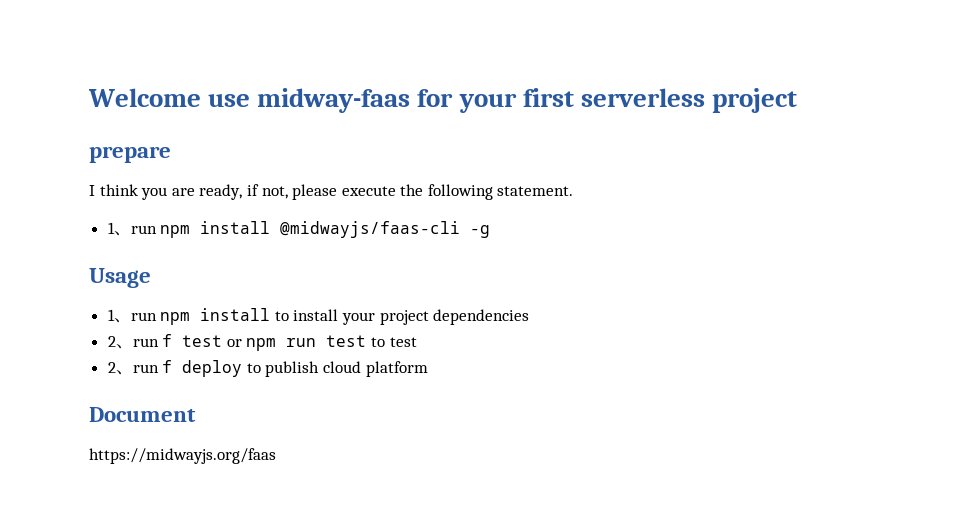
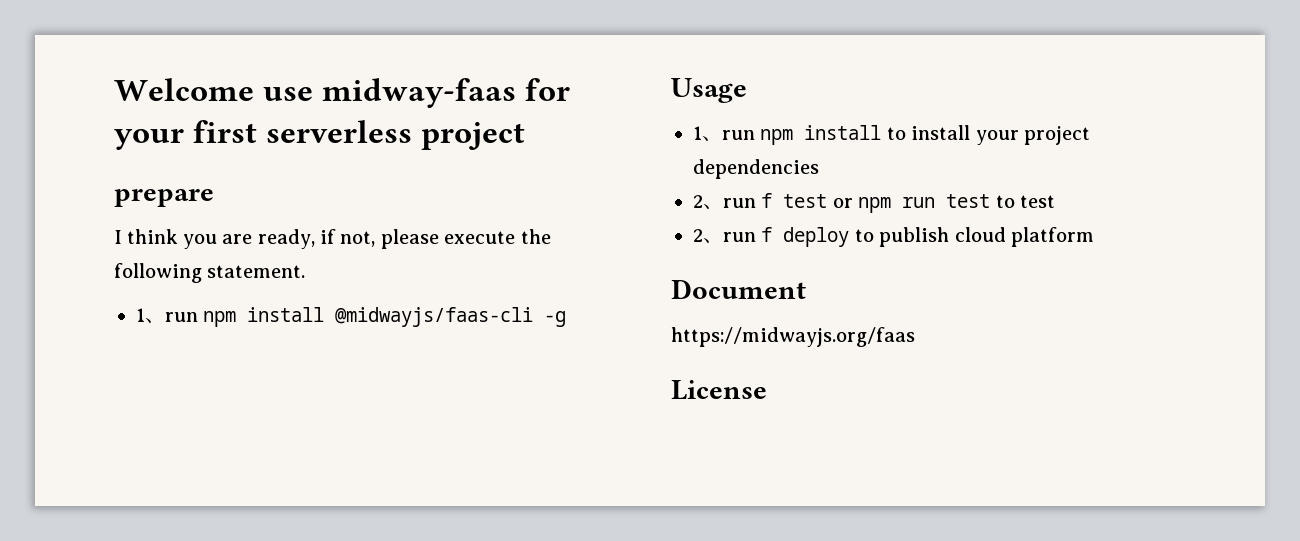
+ License

